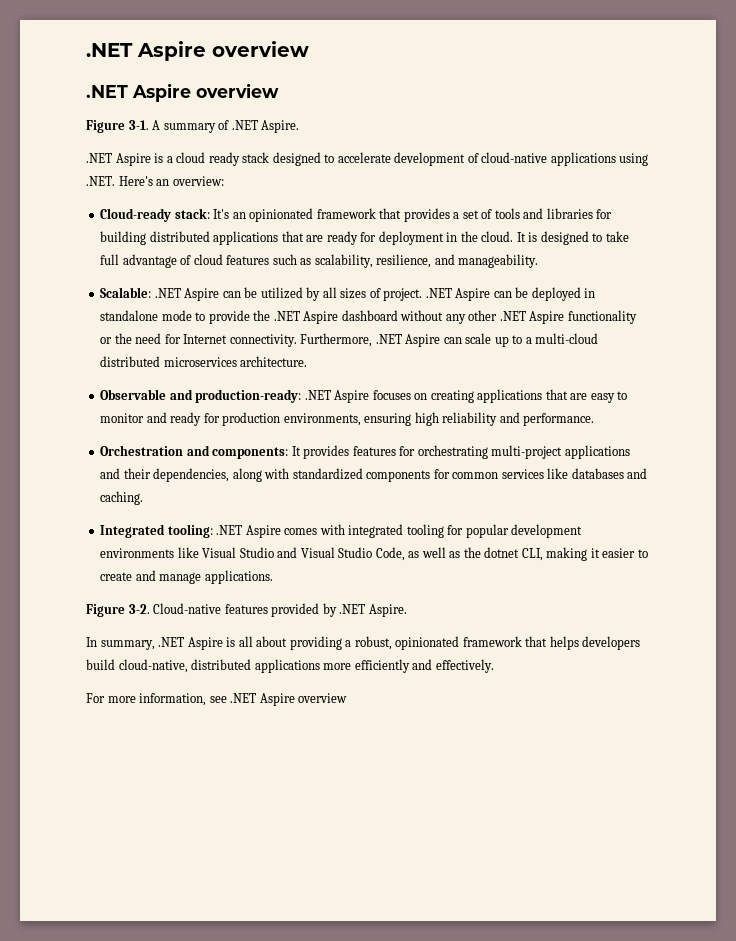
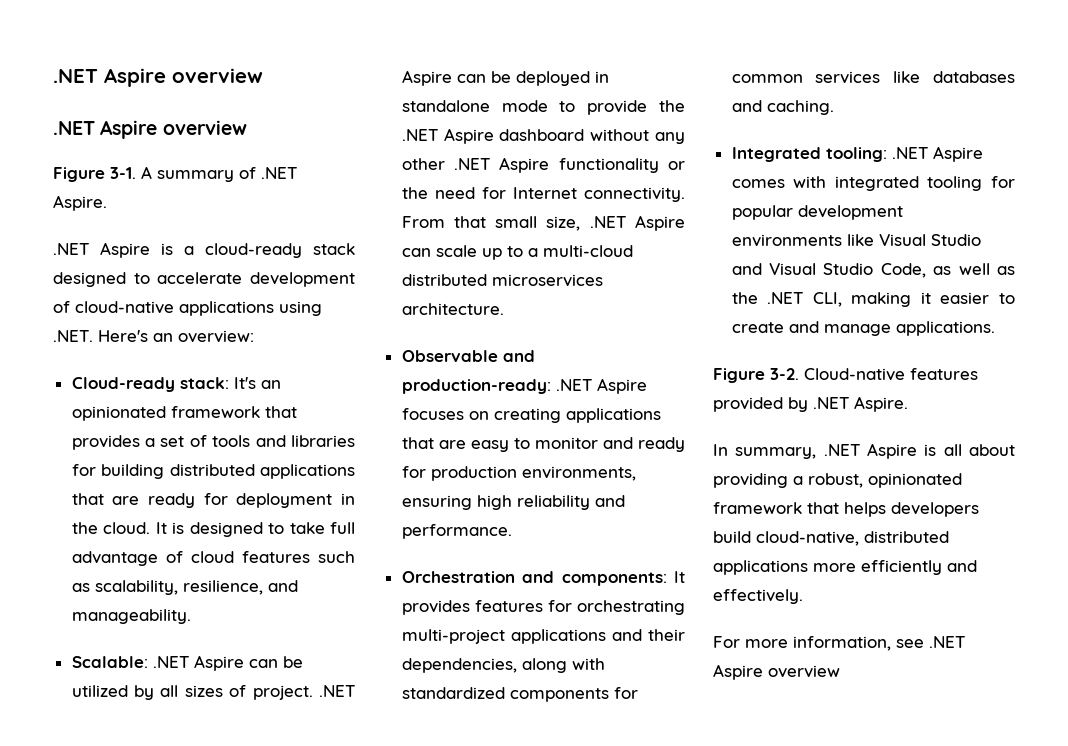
- .NET Aspire is a cloud ready stack designed to accelerate development of cloud-native applications using .NET. Here's an overview:
+ .NET Aspire is a cloud-ready stack designed to accelerate development of cloud-native applications using .NET. Here's an overview:
- Furthermore, .NET Aspire can scale up to a multi-cloud distributed microservices architecture.
+ From that small size, .NET Aspire can scale up to a multi-cloud distributed microservices architecture.
- Integrated tooling: .NET Aspire comes with integrated tooling for popular development environments like Visual Studio and Visual Studio Code, as well as the dotnet CLI, making it easier to create and manage applications.
+ Integrated tooling: .NET Aspire comes with integrated tooling for popular development environments like Visual Studio and Visual Studio Code, as well as the .NET CLI, making it easier to create and manage applications.

